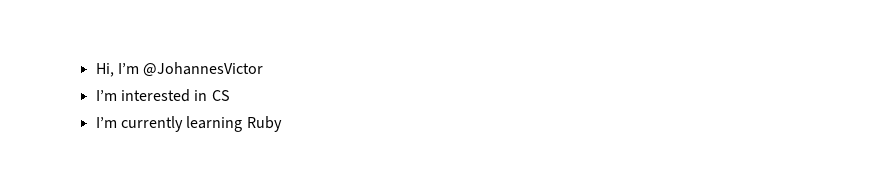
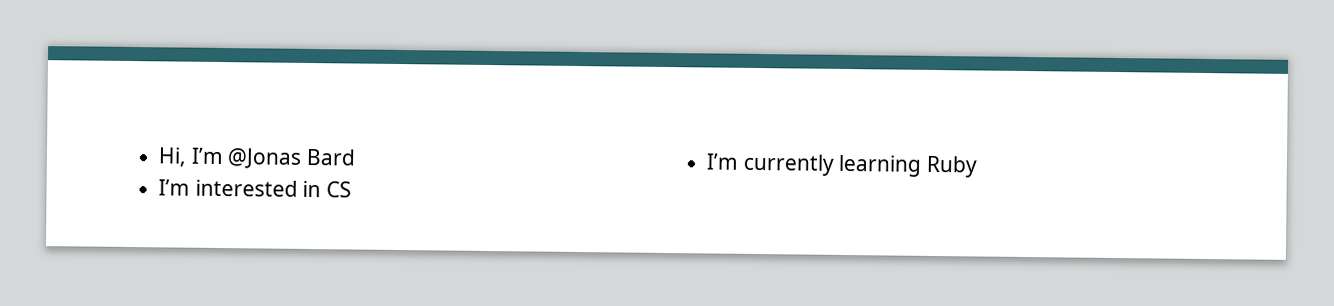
- Hi, I’m @JohannesVictor
+ Hi, I’m @Jonas Bard

